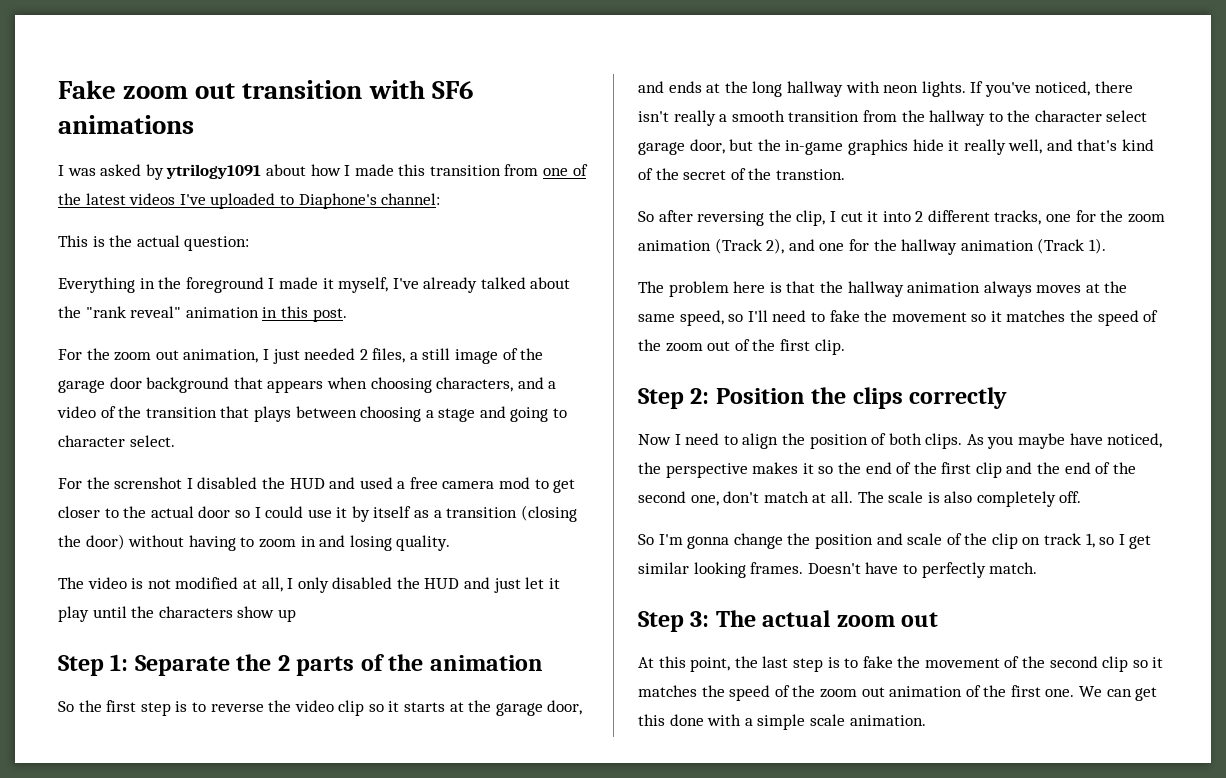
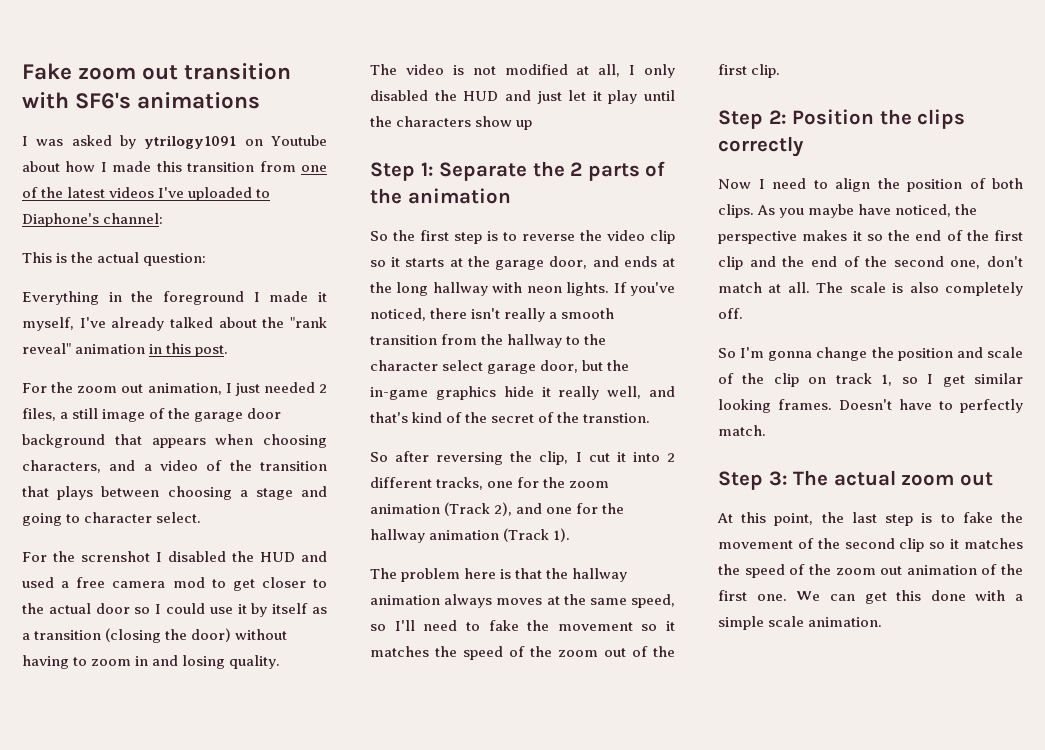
- Fake zoom out transition with SF6 animations
+ Fake zoom out transition with SF6's animations
- I was asked by ytrilogy1091 about how I made this transition from one of the latest videos I've uploaded to Diaphone's channel:
+ I was asked by ytrilogy1091 on Youtube about how I made this transition from one of the latest videos I've uploaded to Diaphone's channel:

